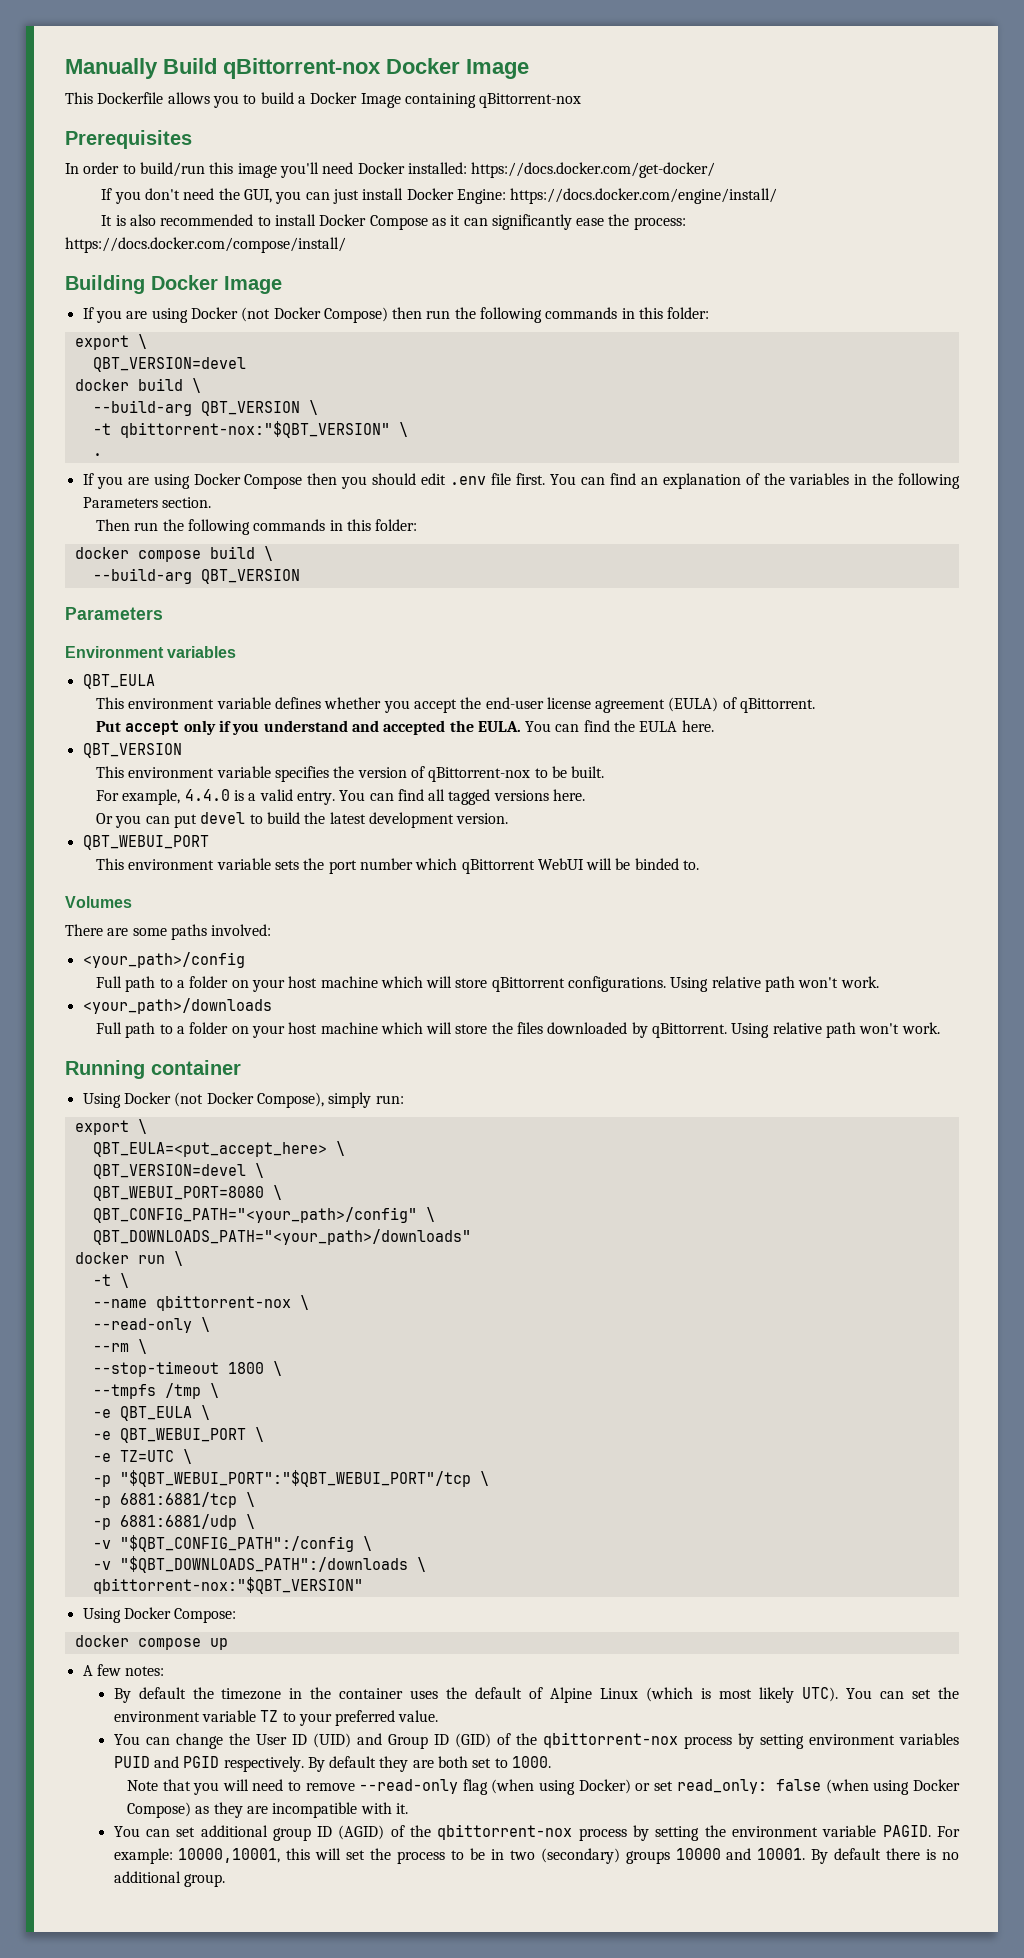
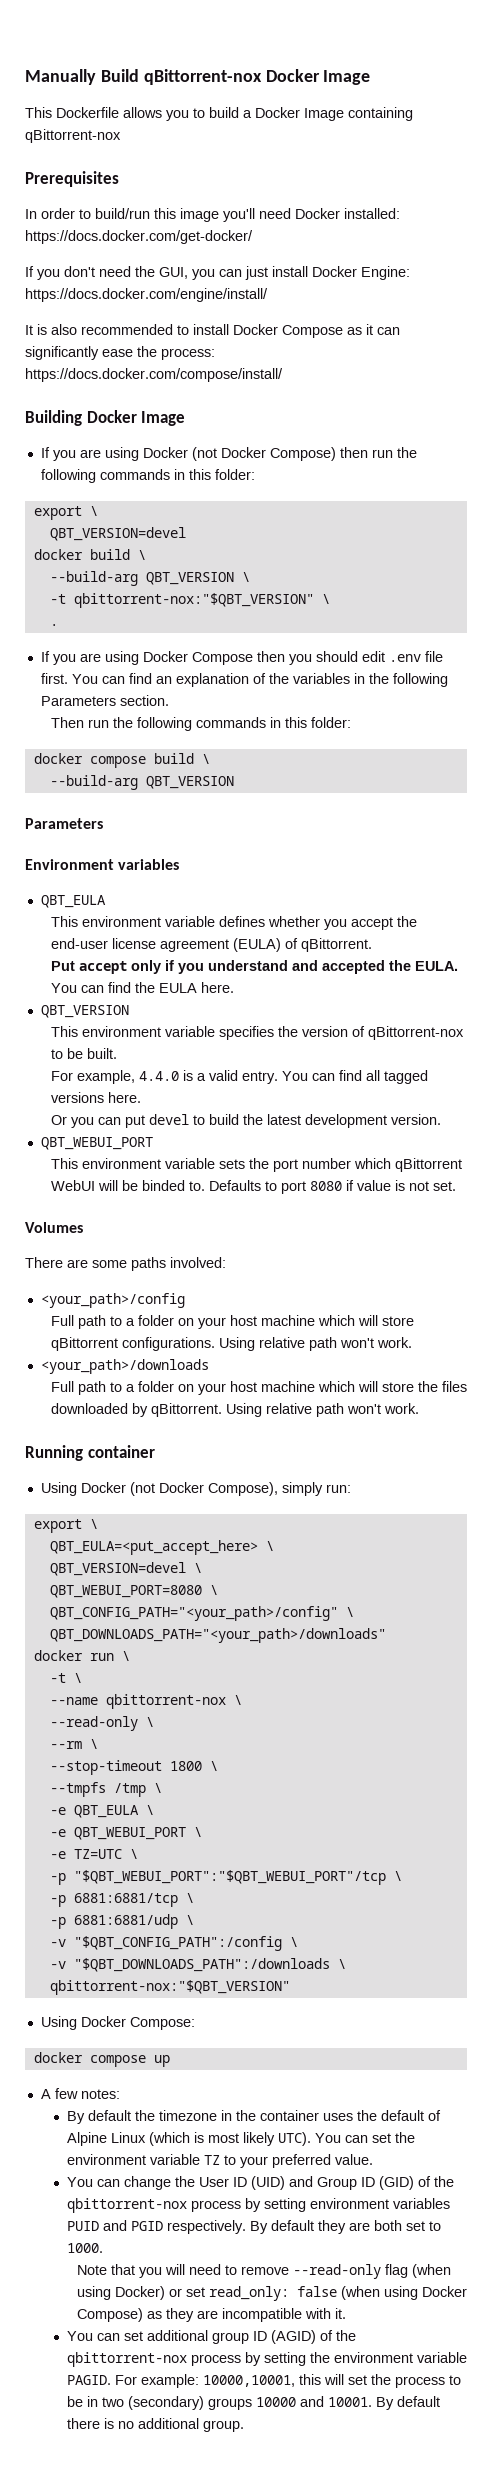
+ Defaults to port 8080 if value is not set.

